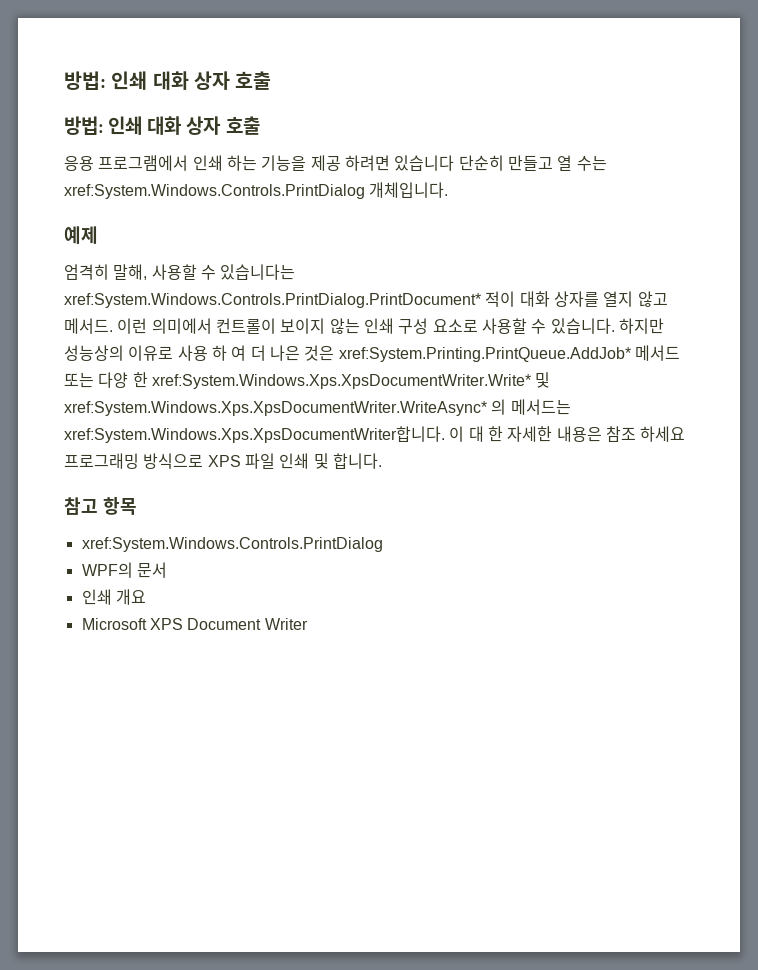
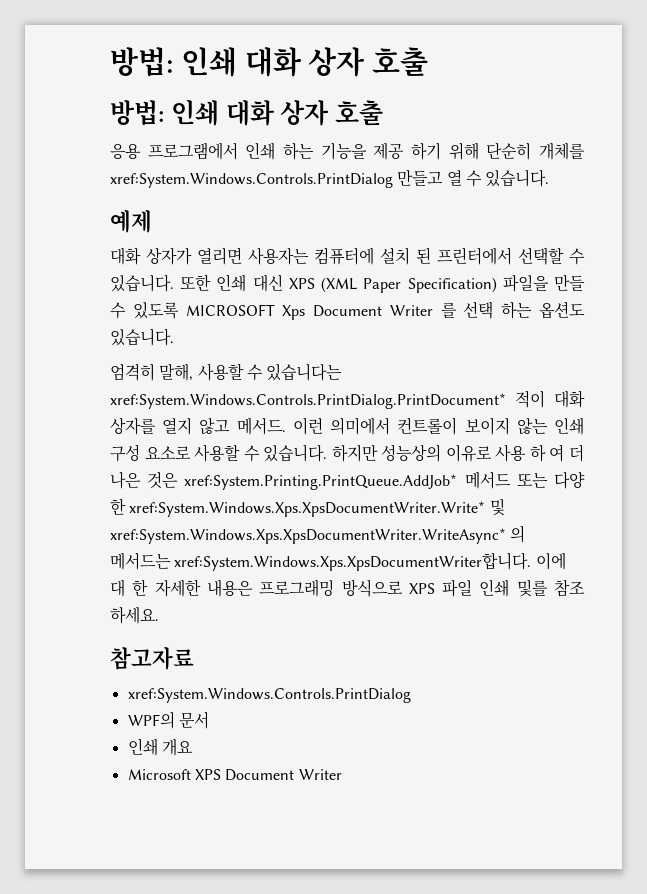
- 응용 프로그램에서 인쇄 하는 기능을 제공 하려면 있습니다 단순히 만들고 열 수는 xref:System.Windows.Controls.PrintDialog 개체입니다.
+ 응용 프로그램에서 인쇄 하는 기능을 제공 하기 위해 단순히 개체를 xref:System.Windows.Controls.PrintDialog 만들고 열 수 있습니다.
  예제
+ 대화 상자가 열리면 사용자는 컴퓨터에 설치 된 프린터에서 선택할 수 있습니다. 또한 인쇄 대신 XPS (XML Paper Specification) 파일을 만들 수 있도록 MICROSOFT Xps Document Writer 를 선택 하는 옵션도 있습니다.
- 하지만 성능상의 이유로 사용 하 여 더 나은 것은 xref:System.Printing.PrintQueue.AddJob* 메서드 또는 다양 한 xref:System.Windows.Xps.XpsDocumentWriter.Write* 및 xref:System.Windows.Xps.XpsDocumentWriter.WriteAsync* 의 메서드는 xref:System.Windows.Xps.XpsDocumentWriter합니다. 이 대 한 자세한 내용은 참조 하세요 프로그래밍 방식으로 XPS 파일 인쇄 및 합니다.
- 참고 항목
+ 하지만 성능상의 이유로 사용 하 여 더 나은 것은 xref:System.Printing.PrintQueue.AddJob* 메서드 또는 다양 한 xref:System.Windows.Xps.XpsDocumentWriter.Write* 및 xref:System.Windows.Xps.XpsDocumentWriter.WriteAsync* 의 메서드는 xref:System.Windows.Xps.XpsDocumentWriter합니다. 이에 대 한 자세한 내용은 프로그래밍 방식으로 XPS 파일 인쇄 및를 참조 하세요.
+ 참고자료

